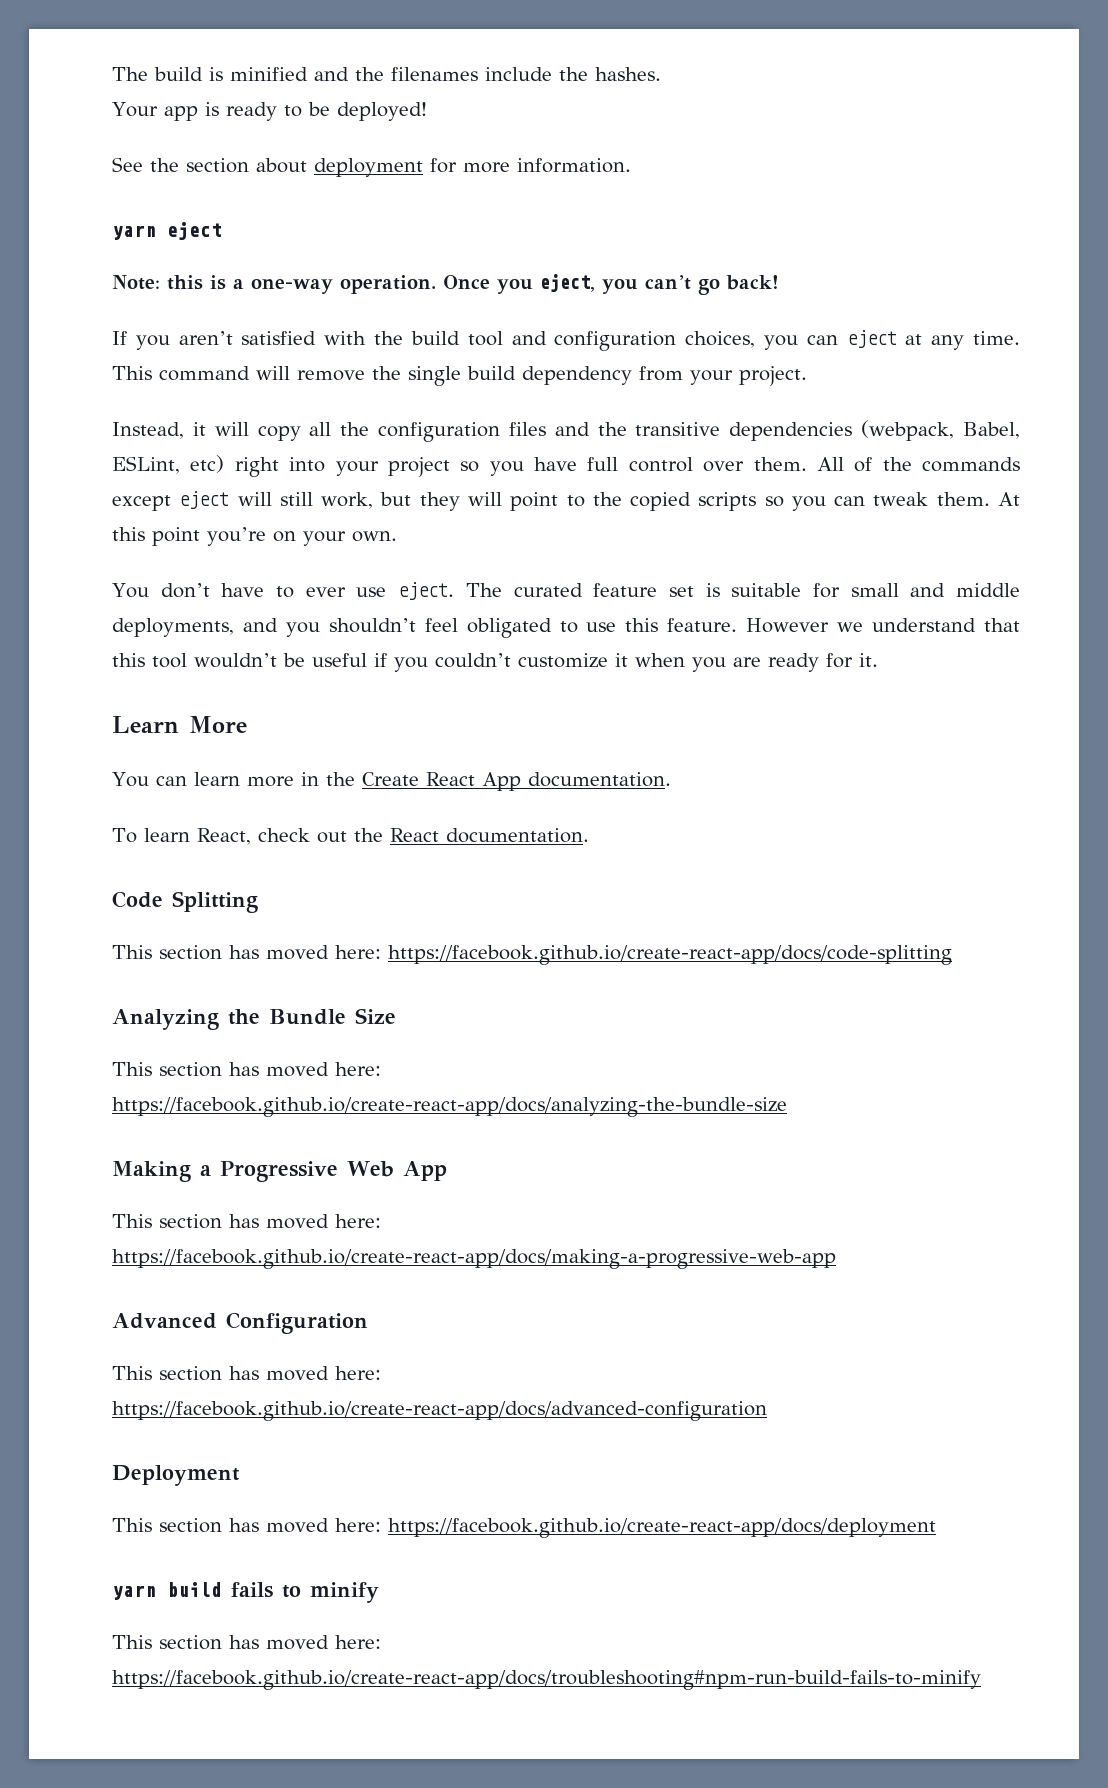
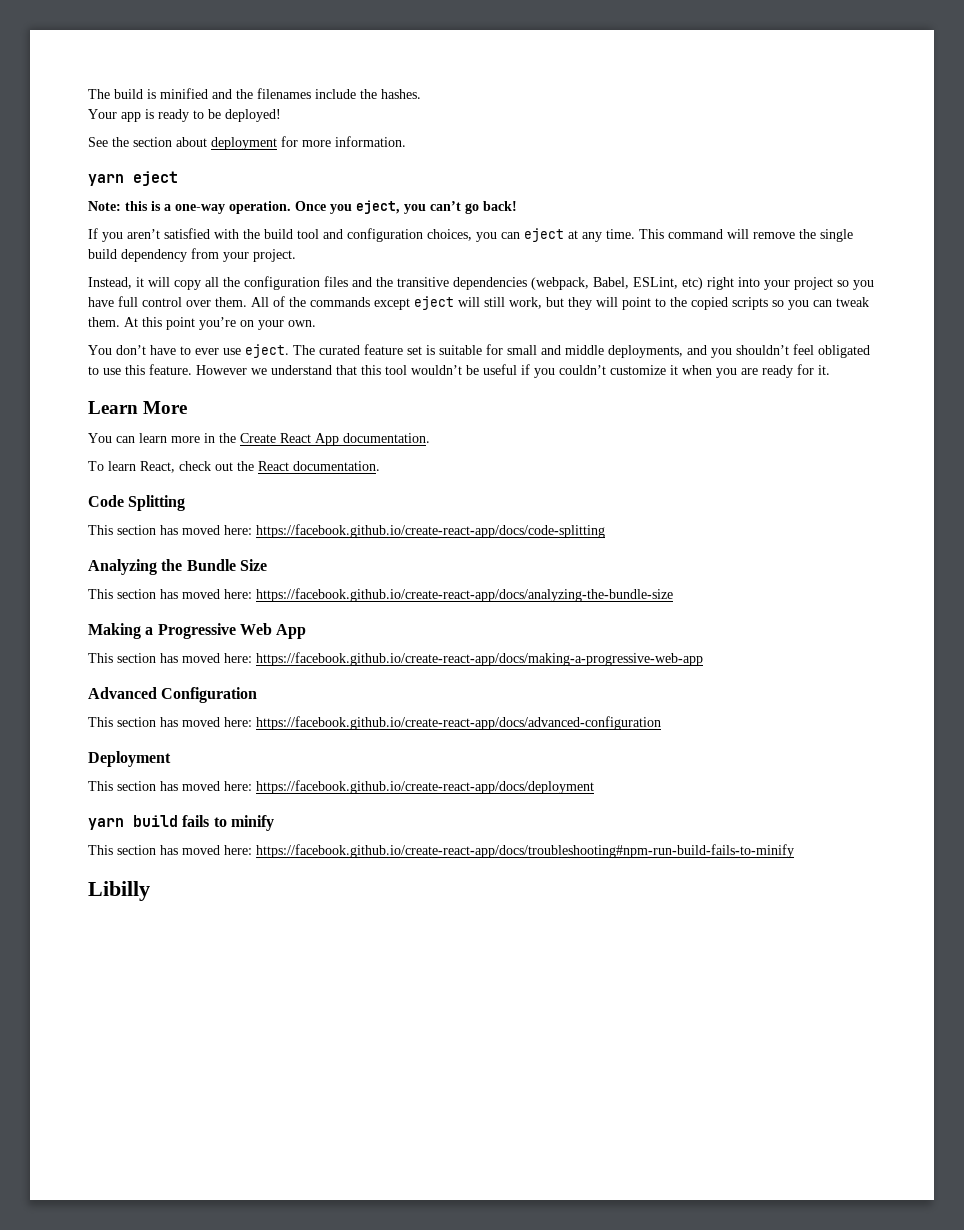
+ Libilly

